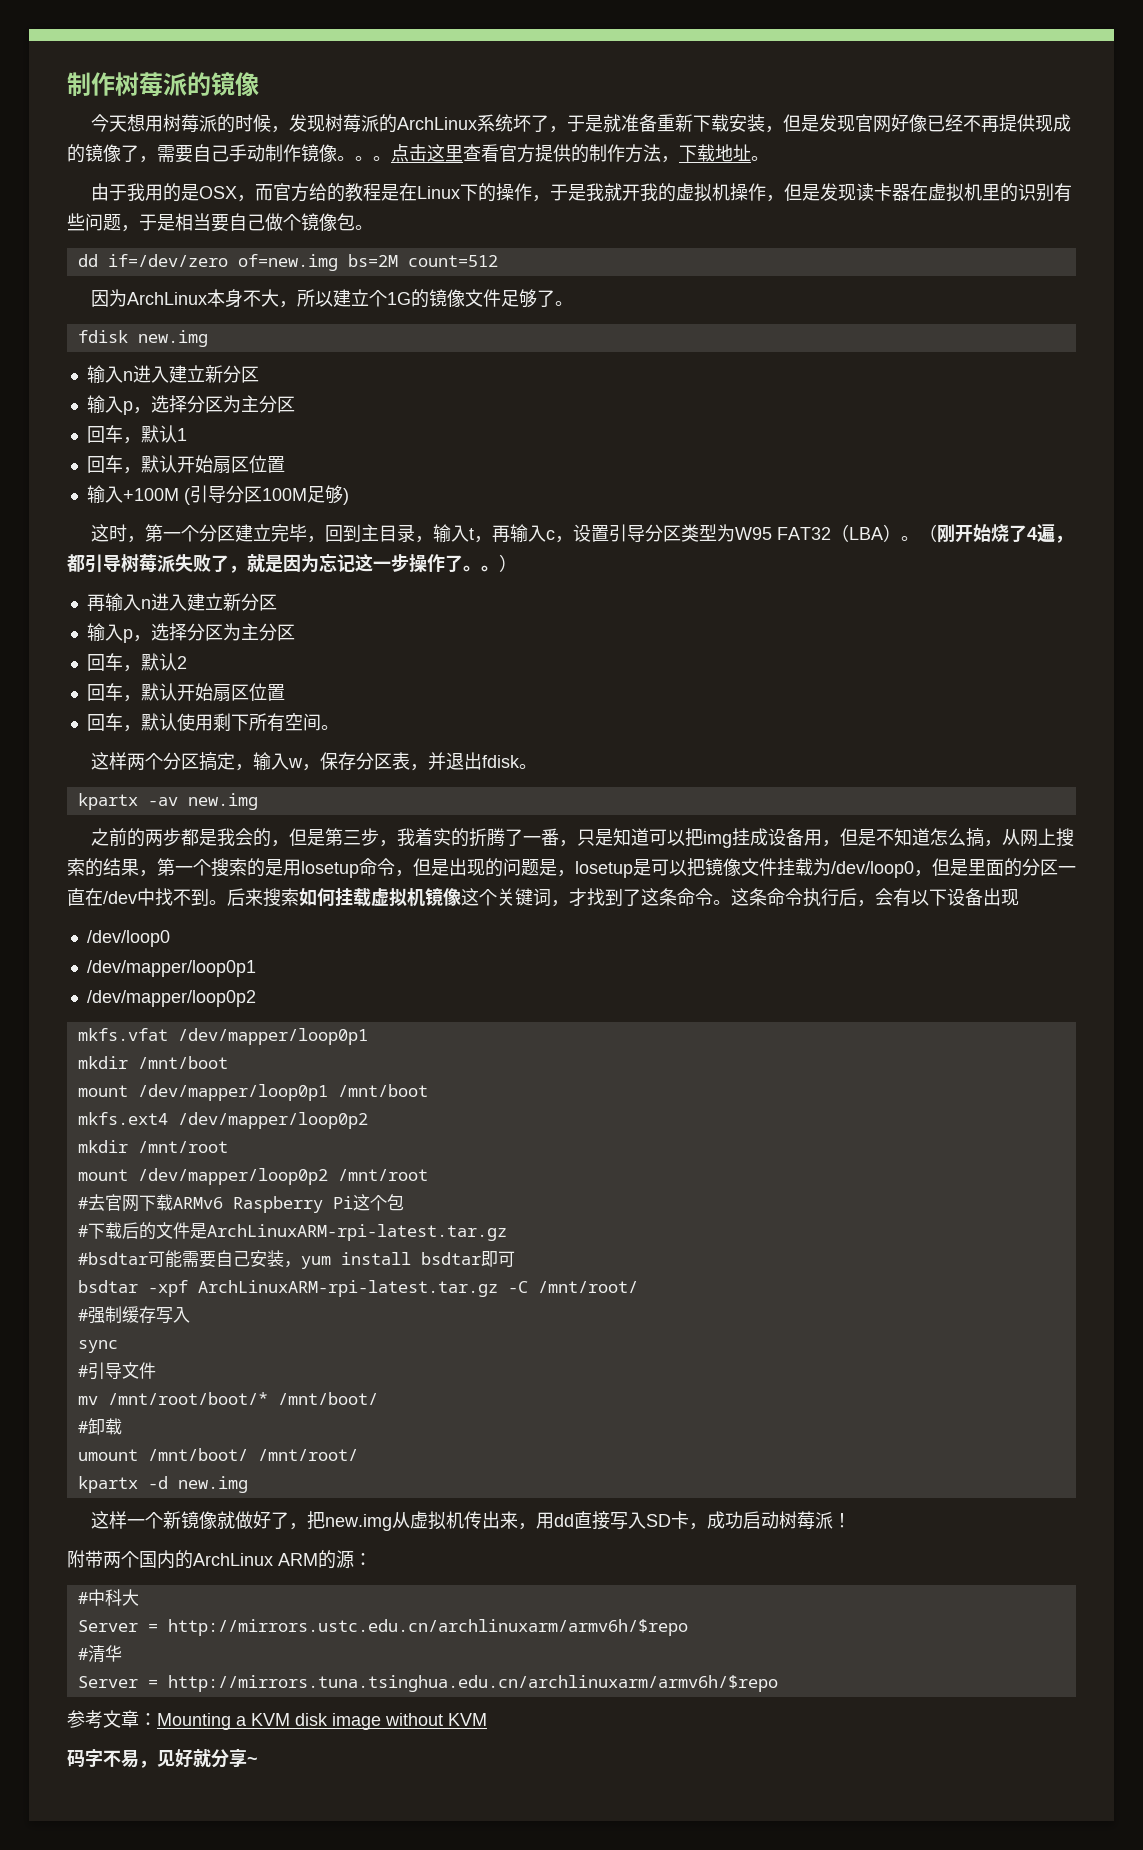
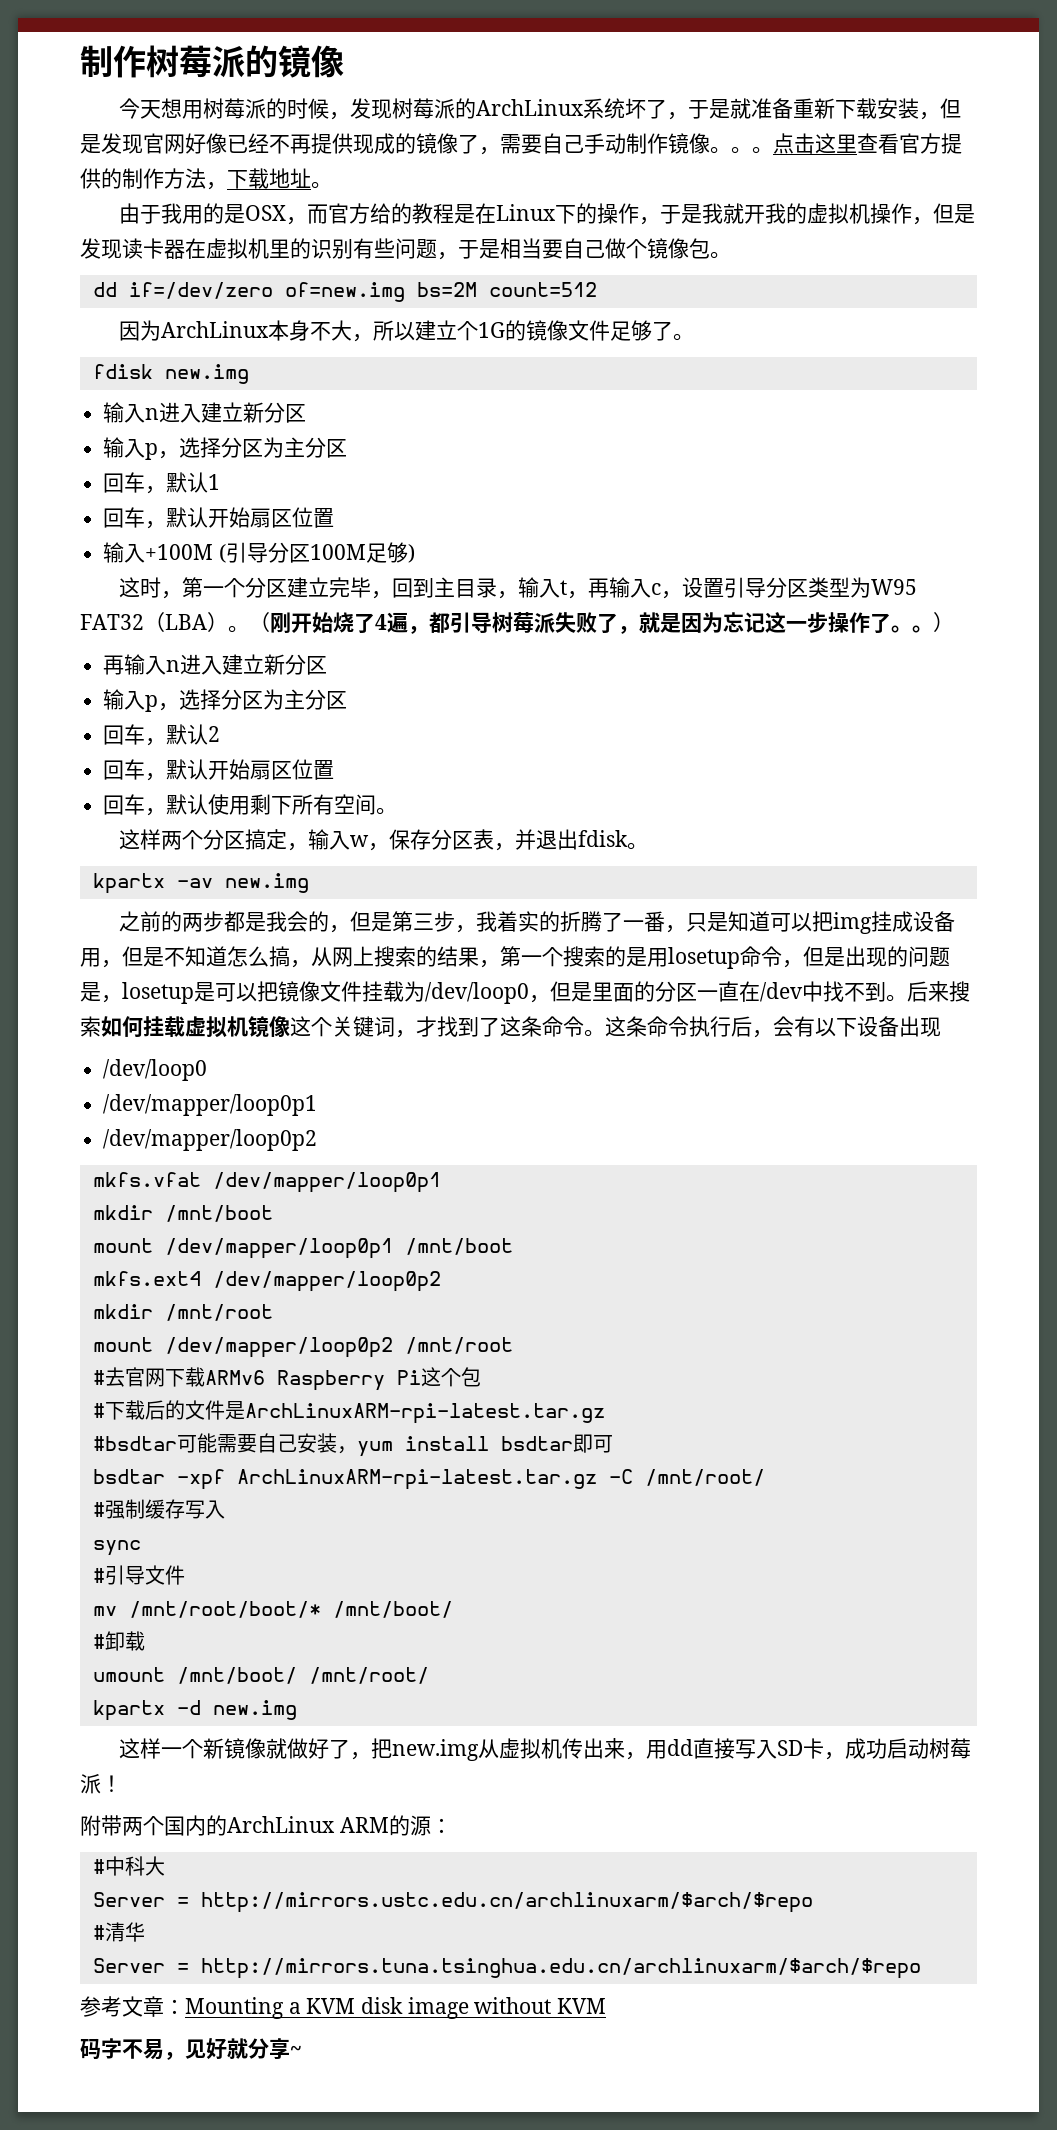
- Server = http://mirrors.ustc.edu.cn/archlinuxarm/armv6h/$repo
+ Server = http://mirrors.ustc.edu.cn/archlinuxarm/$arch/$repo
- Server = http://mirrors.tuna.tsinghua.edu.cn/archlinuxarm/armv6h/$repo
+ Server = http://mirrors.tuna.tsinghua.edu.cn/archlinuxarm/$arch/$repo

